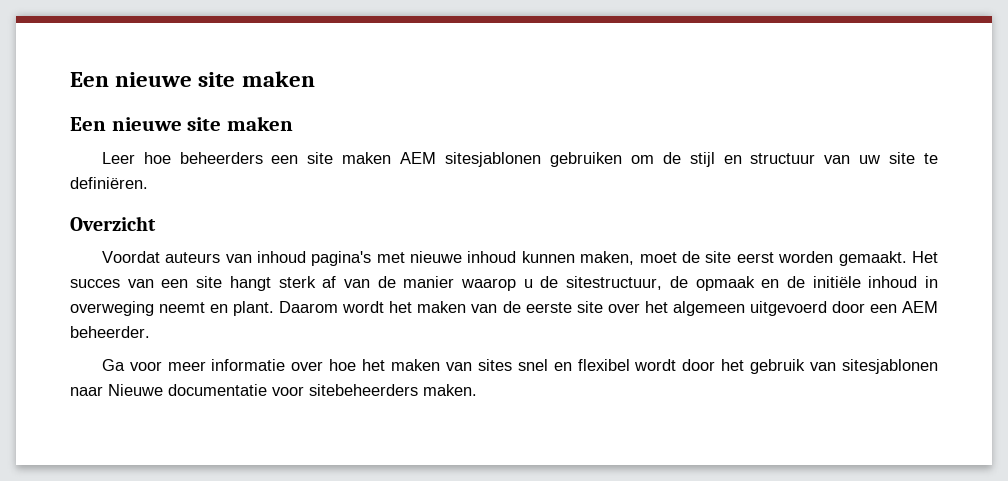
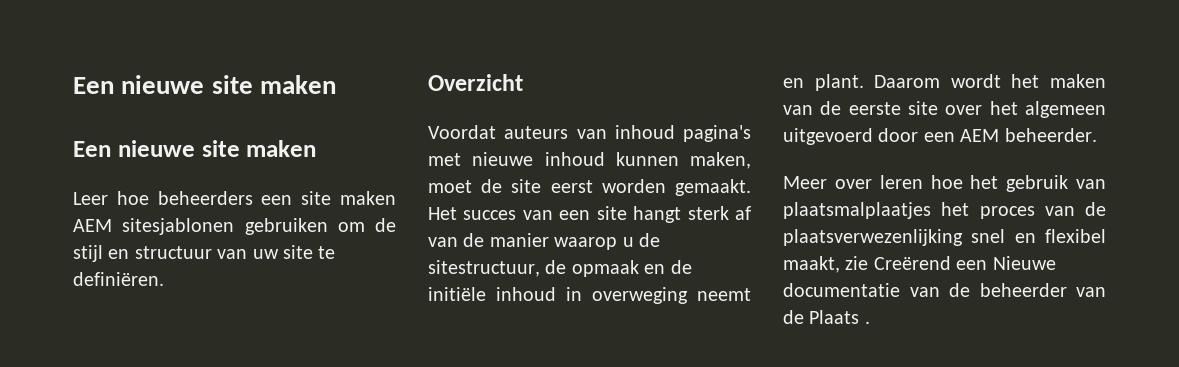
- Ga voor meer informatie over hoe het maken van sites snel en flexibel wordt door het gebruik van sitesjablonen naar Nieuwe documentatie voor sitebeheerders maken.
+ Meer over leren hoe het gebruik van plaatsmalplaatjes het proces van de plaatsverwezenlijking snel en flexibel maakt, zie Creërend een Nieuwe documentatie van de beheerder van de Plaats .

